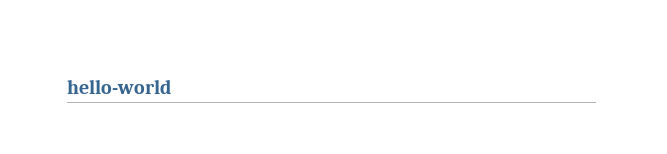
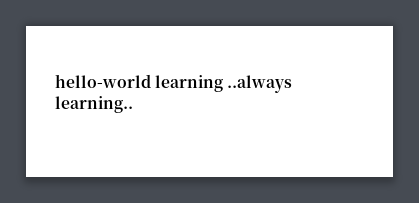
- hello-world
+ hello-world learning ..always learning..

